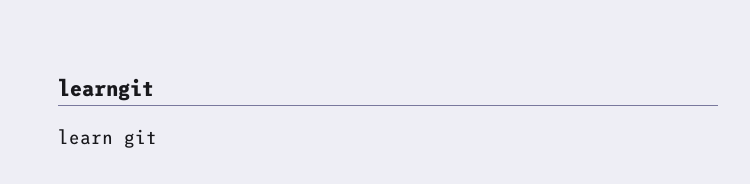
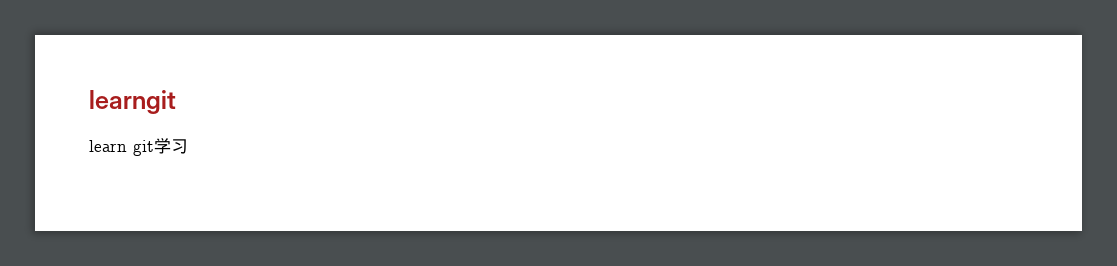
- learn git
+ learn git学习

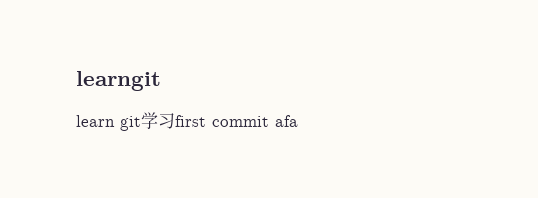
- learn git学习
+ learn git学习first commit afa

